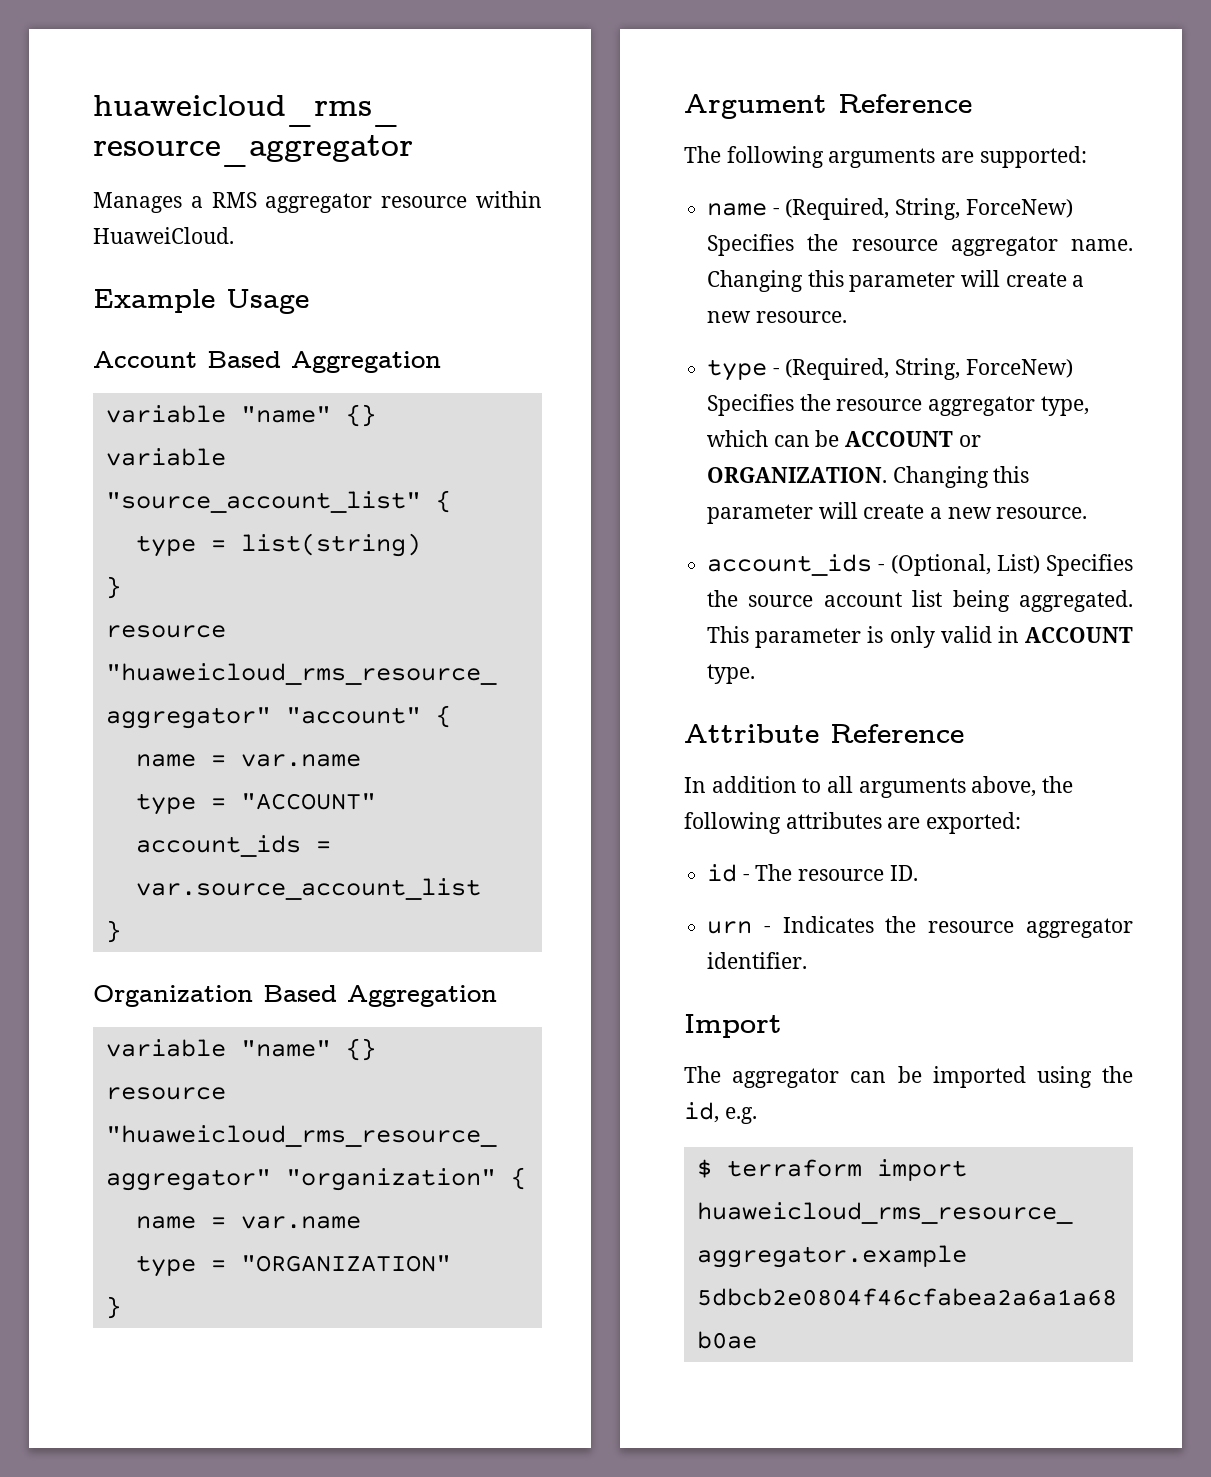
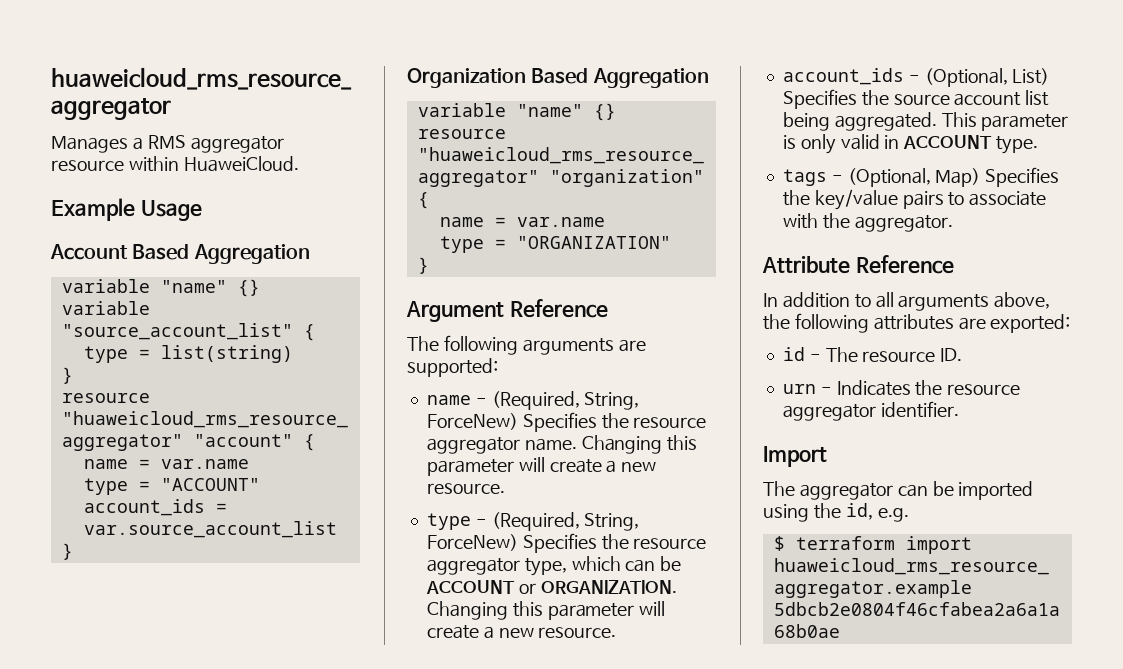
+ tags - (Optional, Map) Specifies the key/value pairs to associate with the aggregator.

